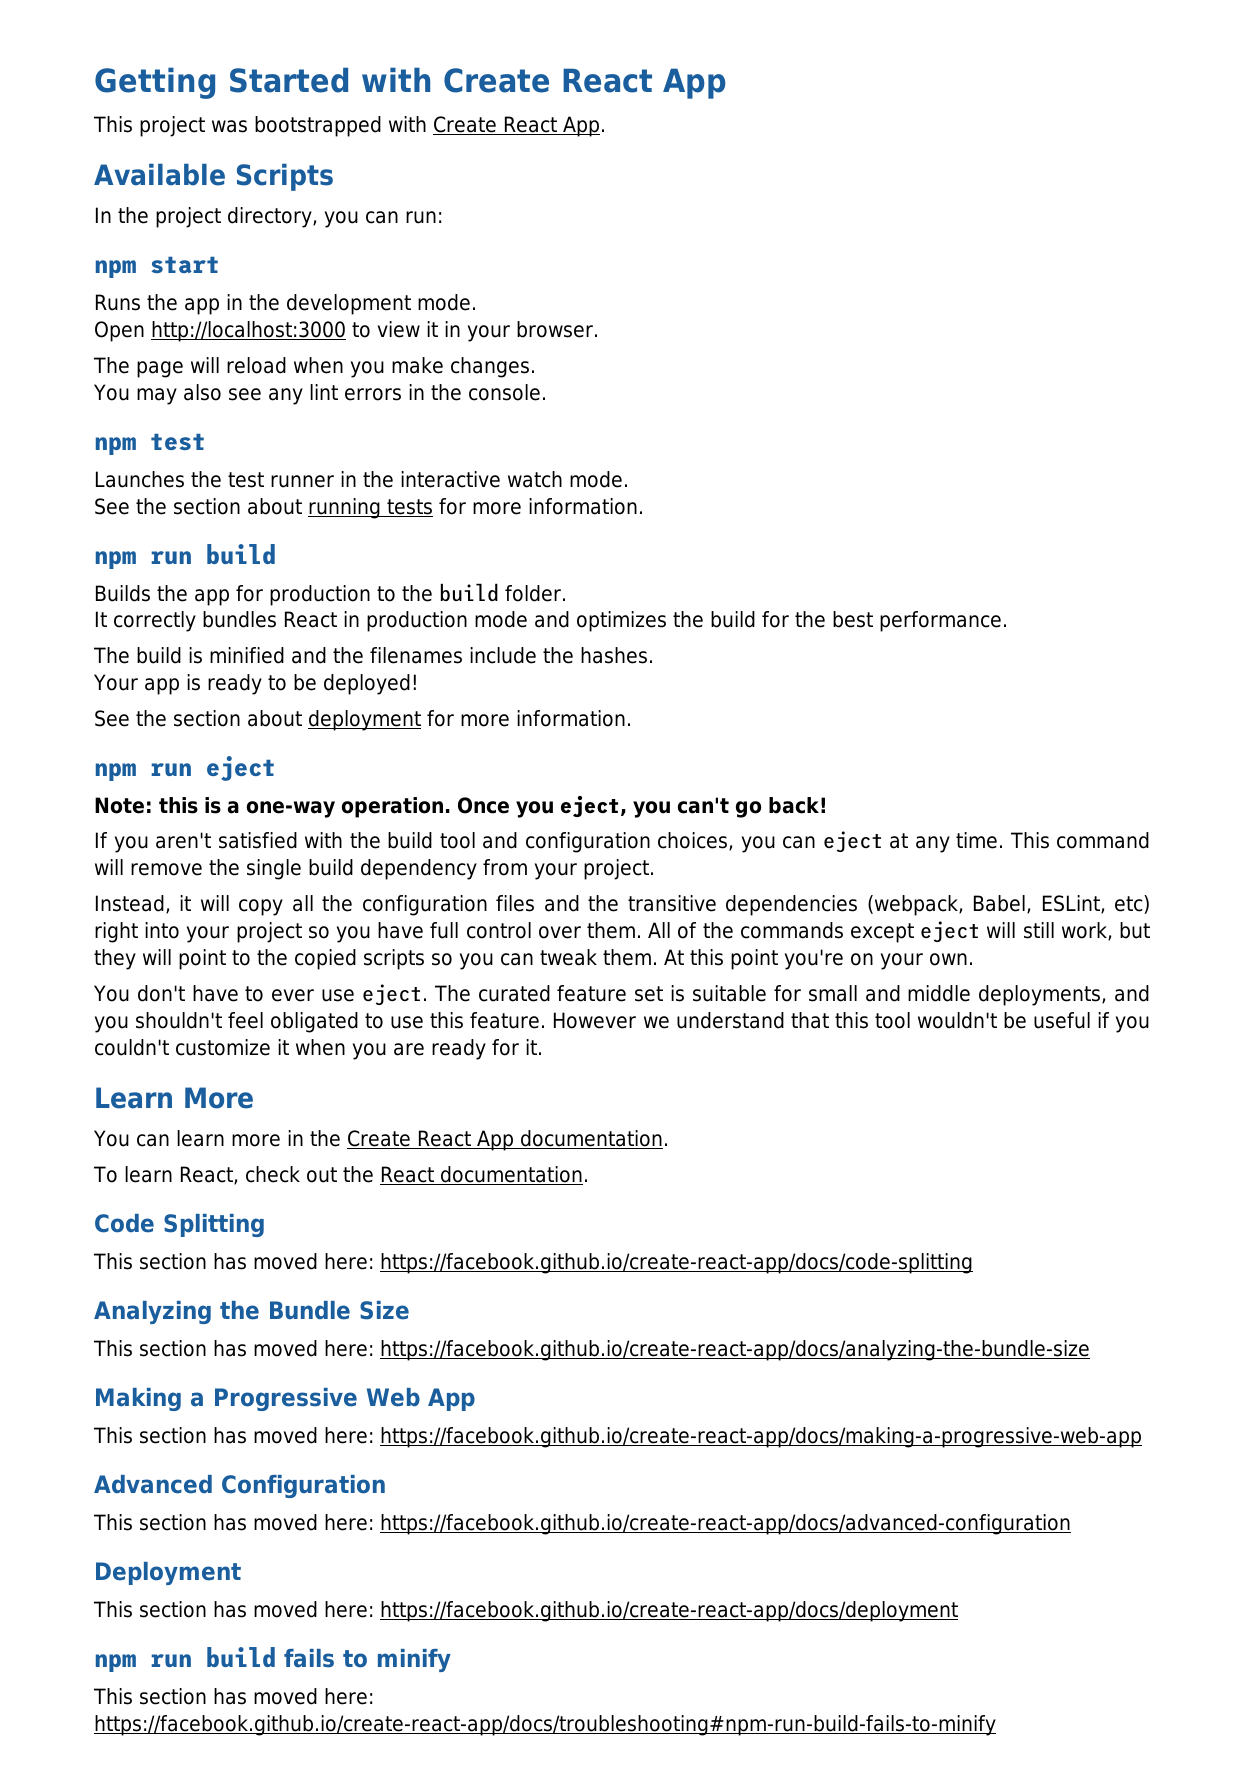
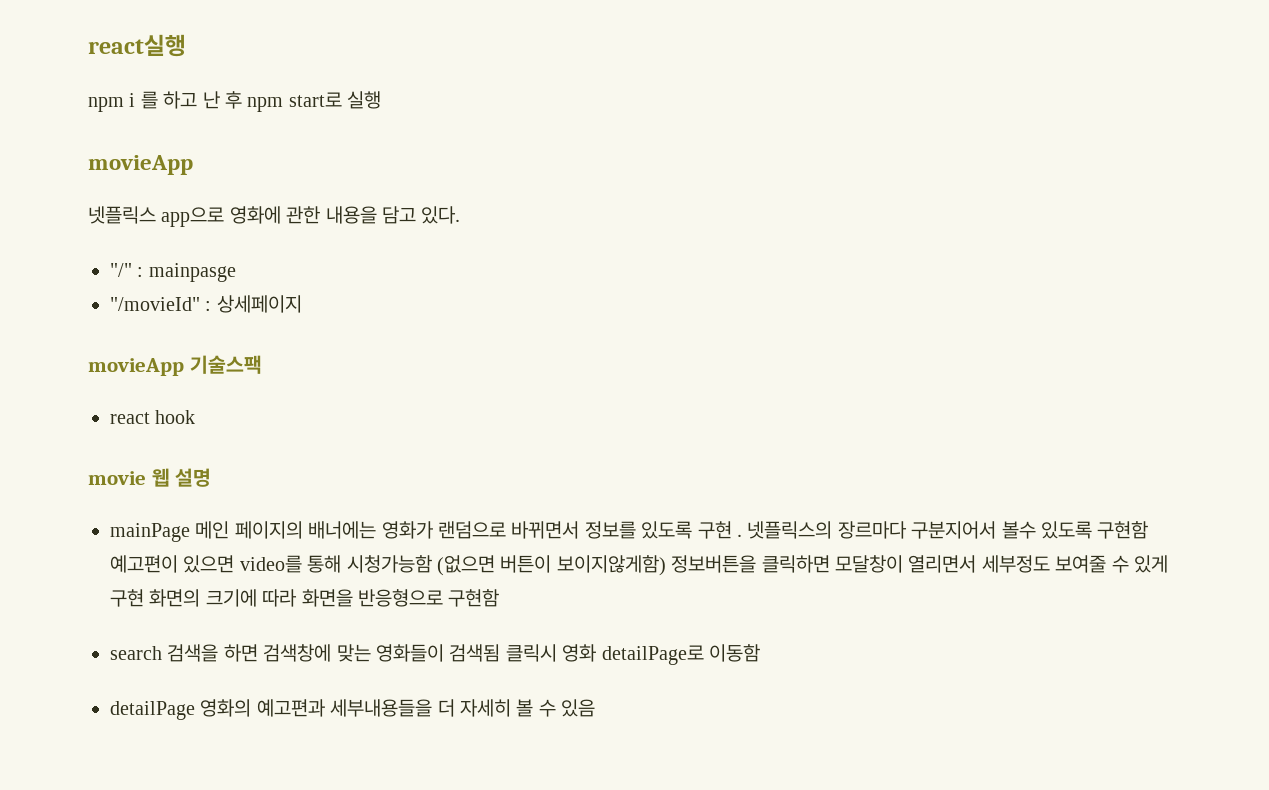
- Getting Started with Create React App
- This project was bootstrapped with Create React App.
- Available Scripts
- In the project directory, you can run:
- npm start
- Runs the app in the development mode.
- Open http://localhost:3000 to view it in your browser.
- The page will reload when you make changes.
- You may also see any lint errors in the console.
- npm test
- Launches the test runner in the interactive watch mode.
- See the section about running tests for more information.
- npm run build
- Builds the app for production to the build folder.
- It correctly bundles React in production mode and optimizes the build for the best performance.
- The build is minified and the filenames include the hashes.
- Your app is ready to be deployed!
- See the section about deployment for more information.
- npm run eject
- Note: this is a one-way operation. Once you eject, you can't go back!
- If you aren't satisfied with the build tool and configuration choices, you can eject at any time. This command will remove the single build dependency from your project.
- Instead, it will copy all the configuration files and the transitive dependencies (webpack, Babel, ESLint, etc) right into your project so you have full control over them. All of the commands except eject will still work, but they will point to the copied scripts so you can tweak them. At this point you're on your own.
- You don't have to ever use eject. The curated feature set is suitable for small and middle deployments, and you shouldn't feel obligated to use this feature. However we understand that this tool wouldn't be useful if you couldn't customize it when you are ready for it.
- Learn More
- You can learn more in the Create React App documentation.
- To learn React, check out the React documentation.
- Code Splitting
- This section has moved here: https://facebook.github.io/create-react-app/docs/code-splitting
- Analyzing the Bundle Size
- This section has moved here: https://facebook.github.io/create-react-app/docs/analyzing-the-bundle-size
- Making a Progressive Web App
- This section has moved here: https://facebook.github.io/create-react-app/docs/making-a-progressive-web-app
- Advanced Configuration
- This section has moved here: https://facebook.github.io/create-react-app/docs/advanced-configuration
- Deployment
- This section has moved here: https://facebook.github.io/create-react-app/docs/deployment
- npm run build fails to minify
- This section has moved here: https://facebook.github.io/create-react-app/docs/troubleshooting#npm-run-build-fails-to-minify
+ react실행
+ npm i 를 하고 난 후 npm start로 실행
+ movieApp
+ 넷플릭스 app으로 영화에 관한 내용을 담고 있다.
+ "/" : mainpasge
+ "/movieId" : 상세페이지
+ movieApp 기술스팩
+ react hook
+ movie 웹 설명
+ mainPage 메인 페이지의 배너에는 영화가 랜덤으로 바뀌면서 정보를 있도록 구현 . 넷플릭스의 장르마다 구분지어서 볼수 있도록 구현함 예고편이 있으면 video를 통해 시청가능함 (없으면 버튼이 보이지않게함) 정보버튼을 클릭하면 모달창이 열리면서 세부정도 보여줄 수 있게 구현 화면의 크기에 따라 화면을 반응형으로 구현함
+ search 검색을 하면 검색창에 맞는 영화들이 검색됨 클릭시 영화 detailPage로 이동함
+ detailPage 영화의 예고편과 세부내용들을 더 자세히 볼 수 있음

